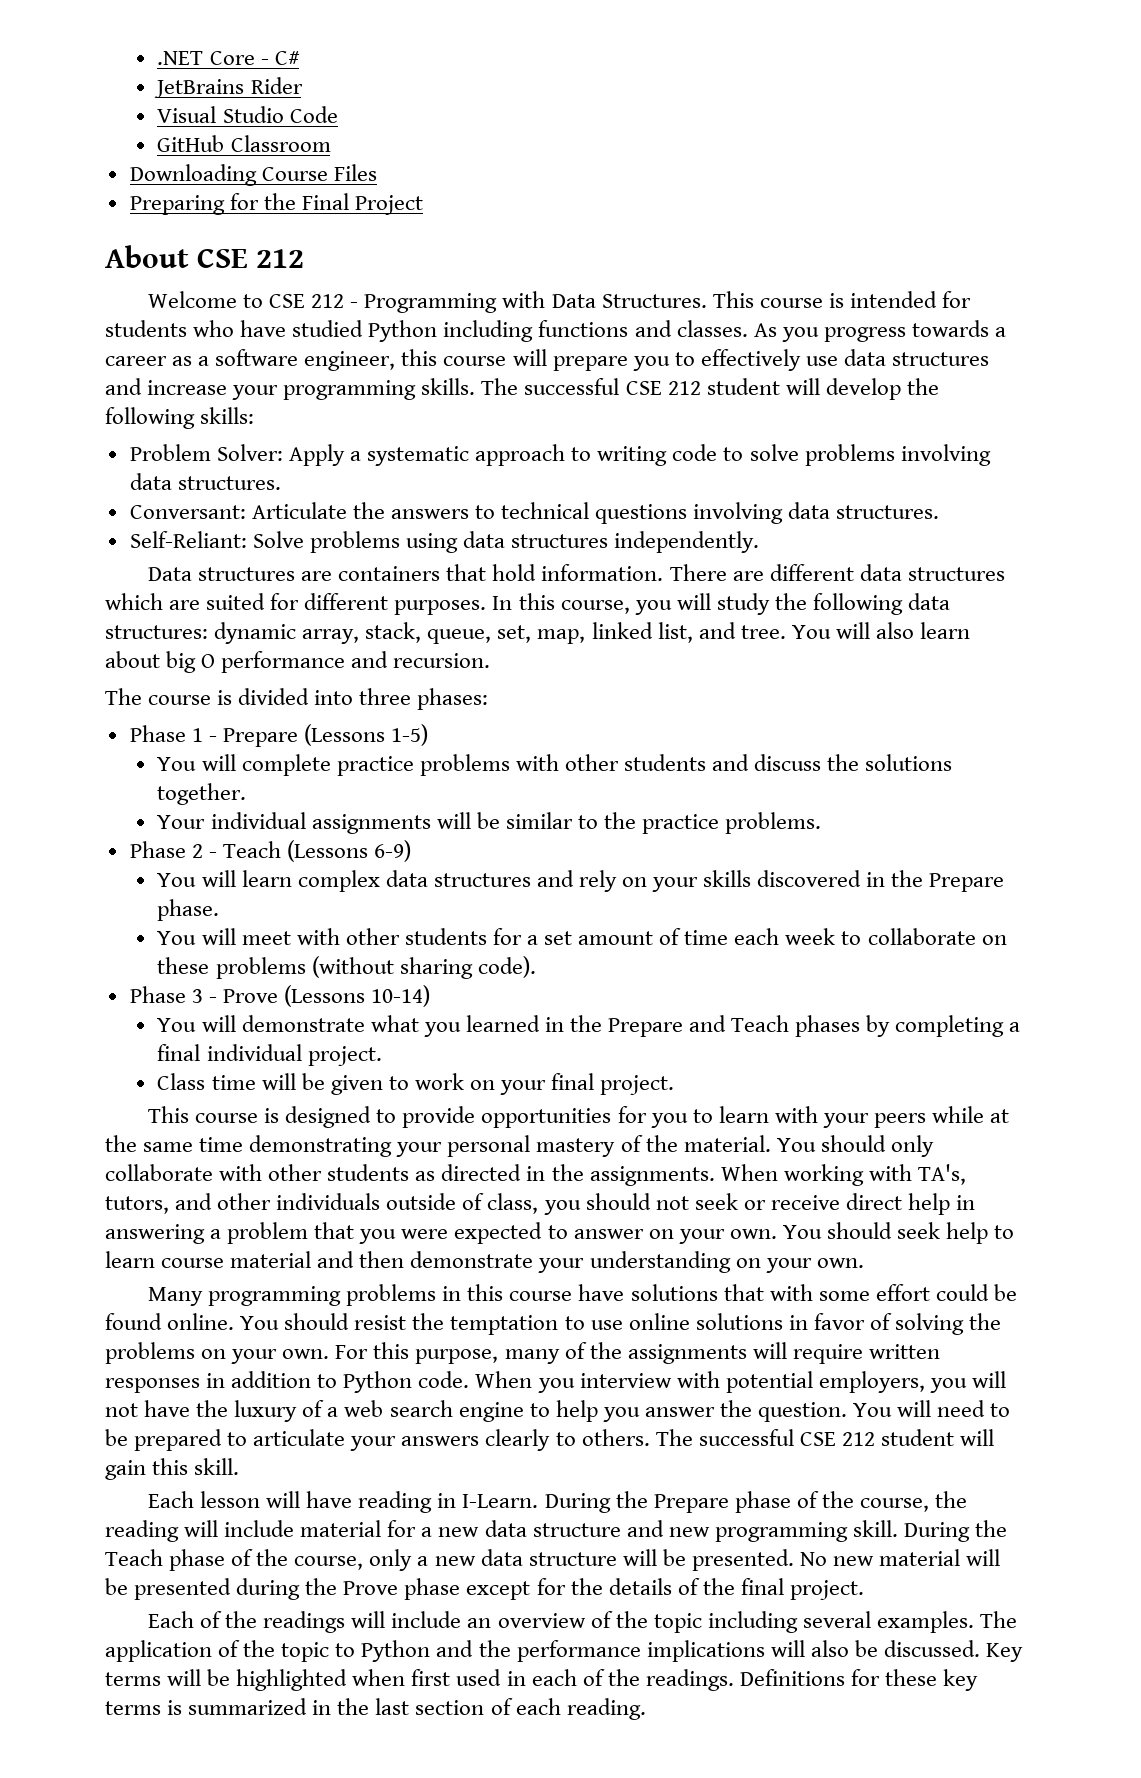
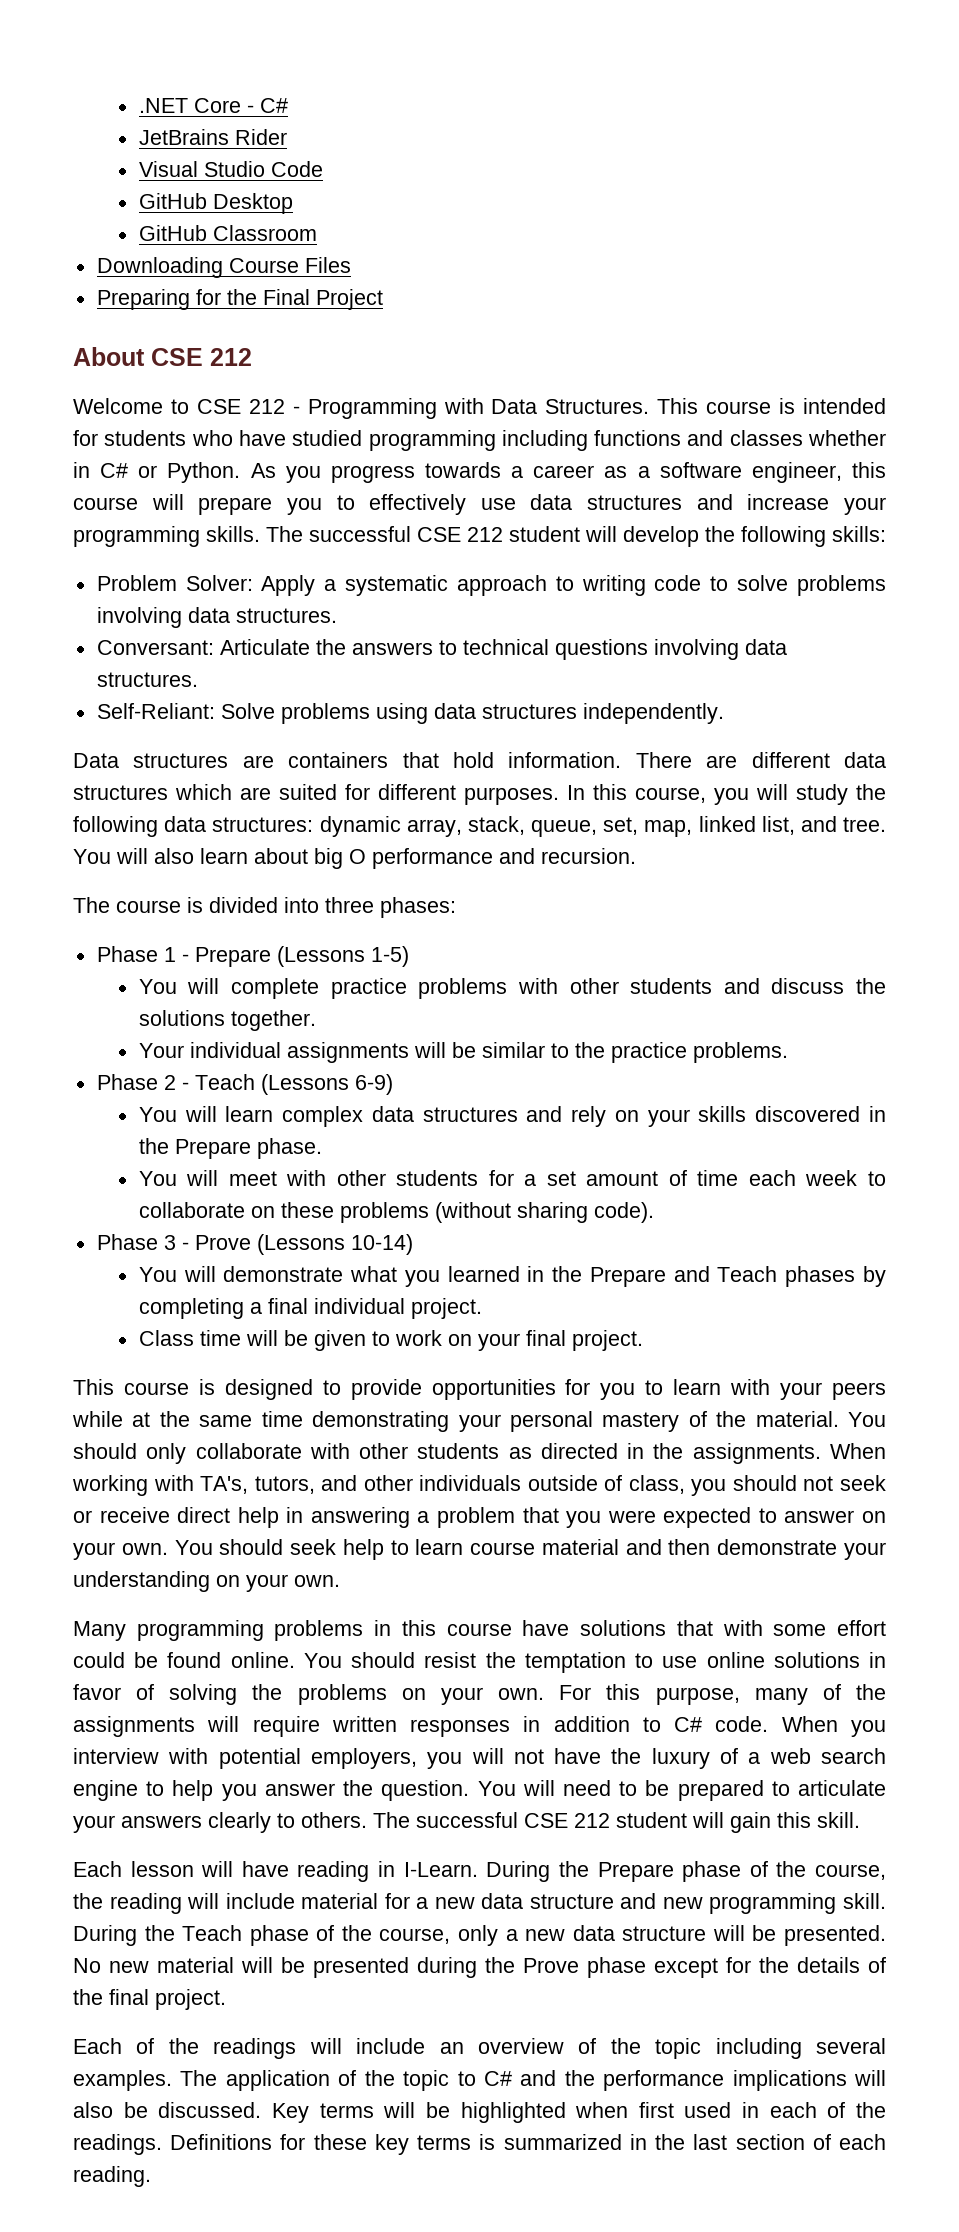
+ GitHub Desktop
- This course is intended for students who have studied Python including functions and classes.
+ This course is intended for students who have studied programming including functions and classes whether in C# or Python.
- For this purpose, many of the assignments will require written responses in addition to Python code.
+ For this purpose, many of the assignments will require written responses in addition to C# code.
- The application of the topic to Python and the performance implications will also be discussed.
+ The application of the topic to C# and the performance implications will also be discussed.

